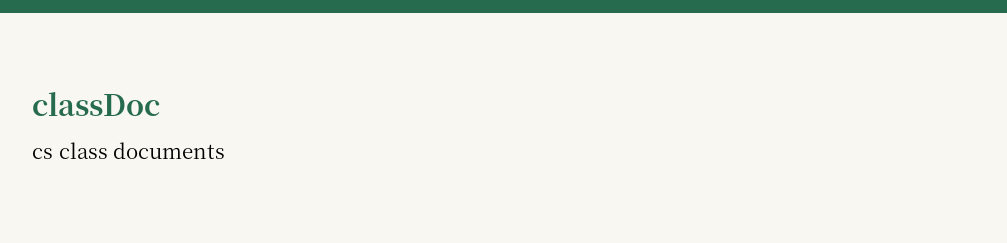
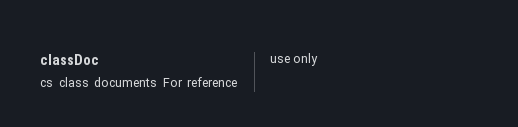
- cs class documents
+ cs class documents For reference use only

